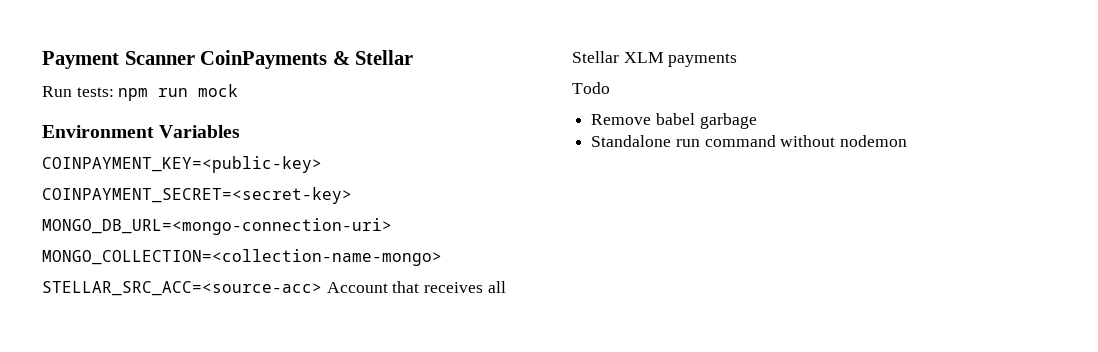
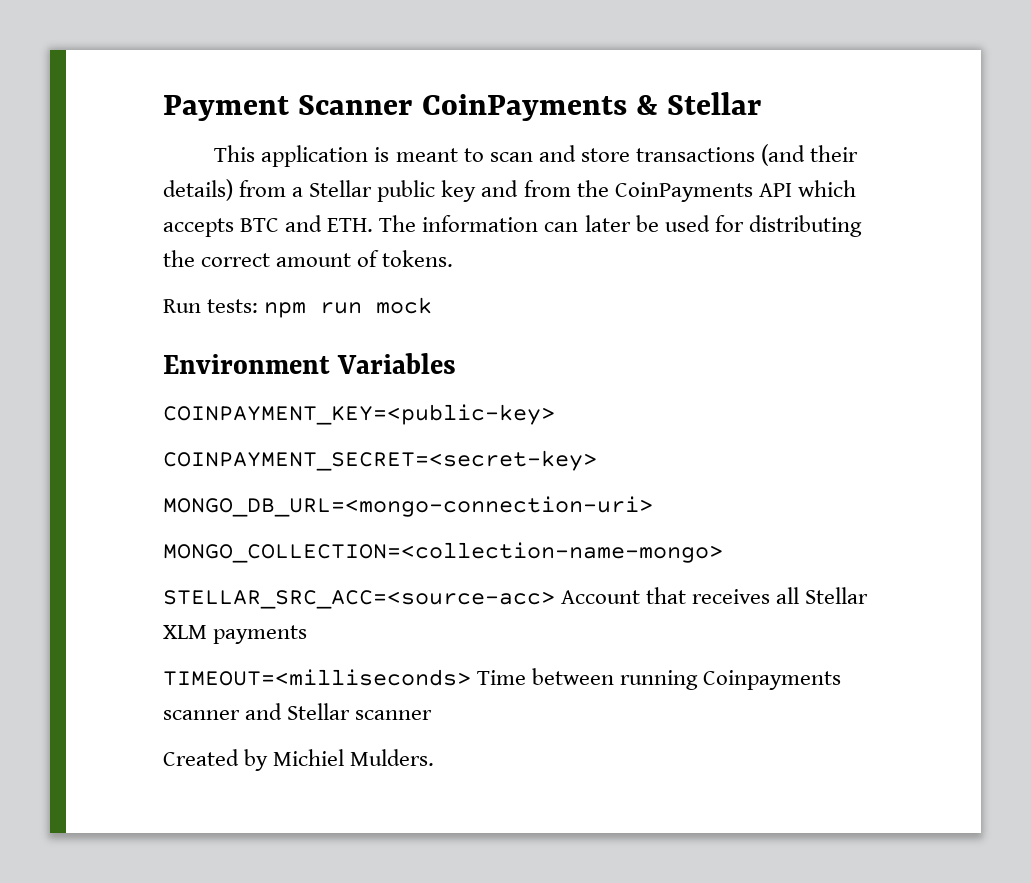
+ This application is meant to scan and store transactions (and their details) from a Stellar public key and from the CoinPayments API which accepts BTC and ETH. The information can later be used for distributing the correct amount of tokens.
- Todo
- Remove babel garbage
- Standalone run command without nodemon
+ TIMEOUT=<milliseconds> Time between running Coinpayments scanner and Stellar scanner
+ Created by Michiel Mulders.

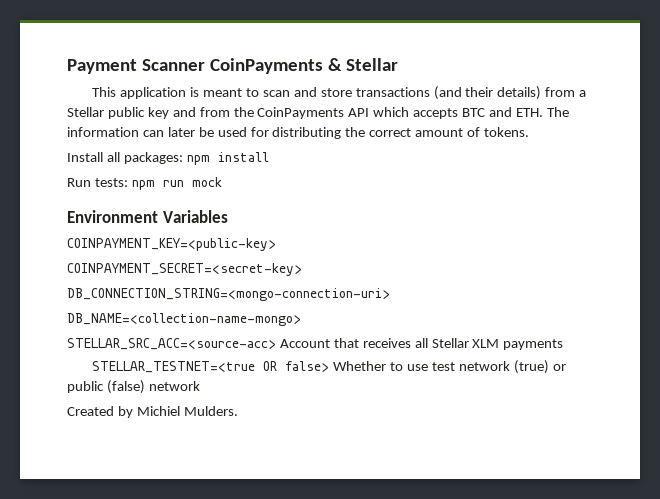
+ Install all packages: npm install
- MONGO_DB_URL=<mongo-connection-uri>
- MONGO_COLLECTION=<collection-name-mongo>
+ DB_CONNECTION_STRING=<mongo-connection-uri>
+ DB_NAME=<collection-name-mongo>
- TIMEOUT=<milliseconds> Time between running Coinpayments scanner and Stellar scanner
+ STELLAR_TESTNET=<true OR false> Whether to use test network (true) or public (false) network

